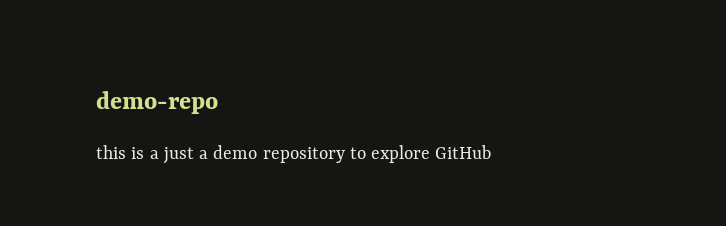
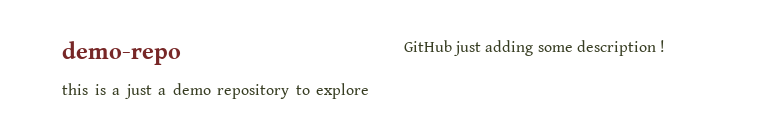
- this is a just a demo repository to explore GitHub
+ this is a just a demo repository to explore GitHub just adding some description !

